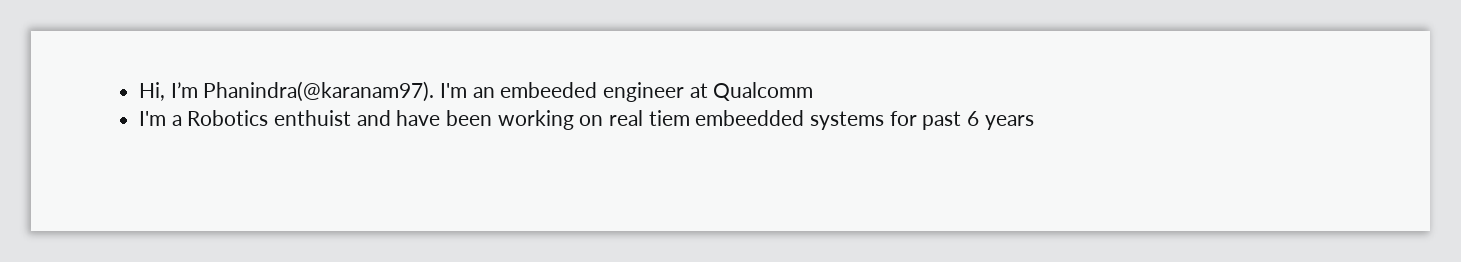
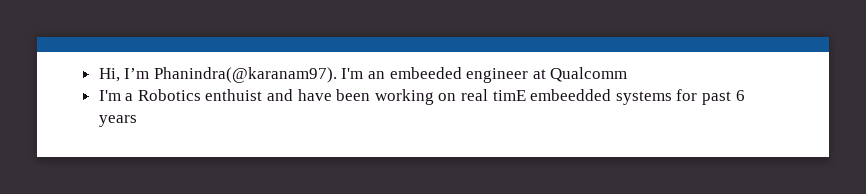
- I'm a Robotics enthuist and have been working on real tiem embeedded systems for past 6 years
+ I'm a Robotics enthuist and have been working on real timE embeedded systems for past 6 years

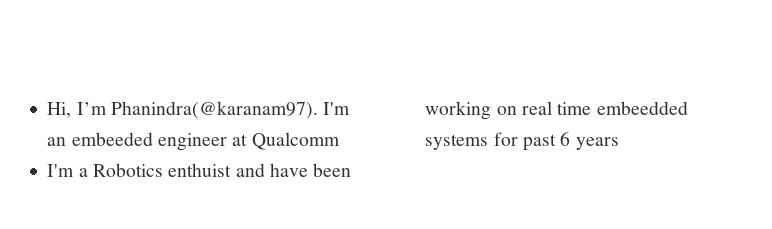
- I'm a Robotics enthuist and have been working on real timE embeedded systems for past 6 years
+ I'm a Robotics enthuist and have been working on real time embeedded systems for past 6 years

